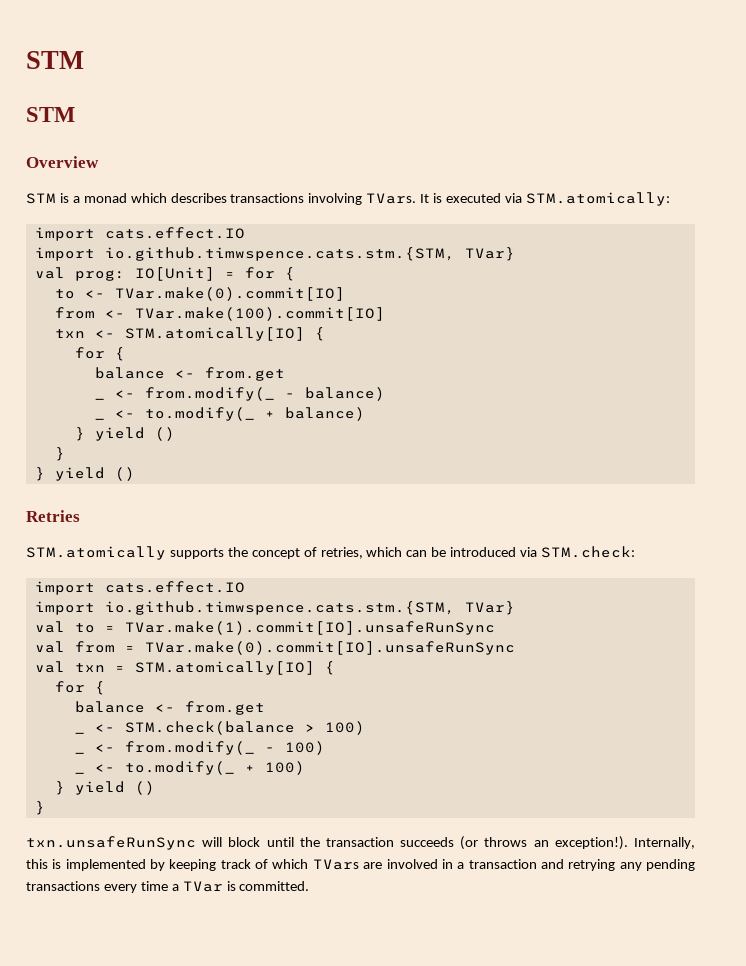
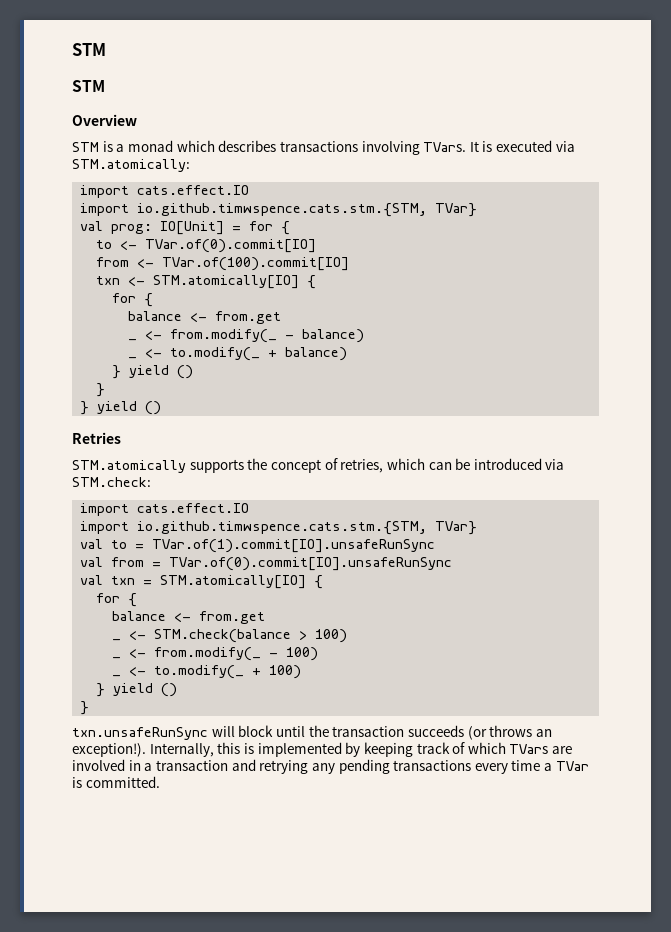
- to <- TVar.make(0).commit[IO]
+ to <- TVar.of(0).commit[IO]
- from <- TVar.make(100).commit[IO]
+ from <- TVar.of(100).commit[IO]
- val to = TVar.make(1).commit[IO].unsafeRunSync
+ val to = TVar.of(1).commit[IO].unsafeRunSync
- val from = TVar.make(0).commit[IO].unsafeRunSync
+ val from = TVar.of(0).commit[IO].unsafeRunSync

